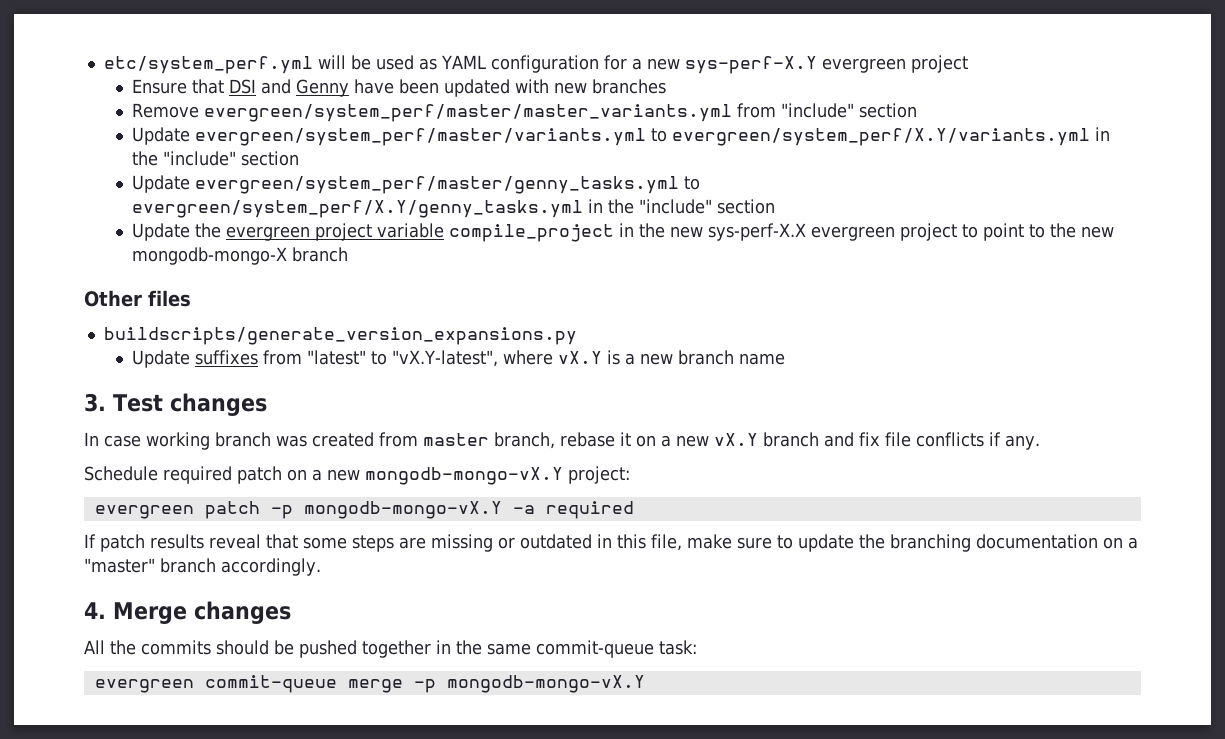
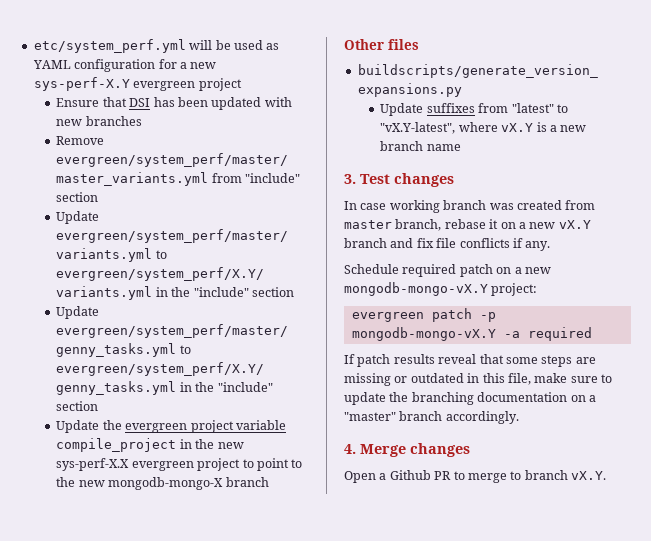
- Ensure that DSI and Genny have been updated with new branches
+ Ensure that DSI has been updated with new branches
- All the commits should be pushed together in the same commit-queue task:
- evergreen commit-queue merge -p mongodb-mongo-vX.Y
+ Open a Github PR to merge to branch vX.Y.

